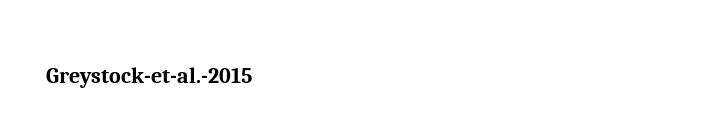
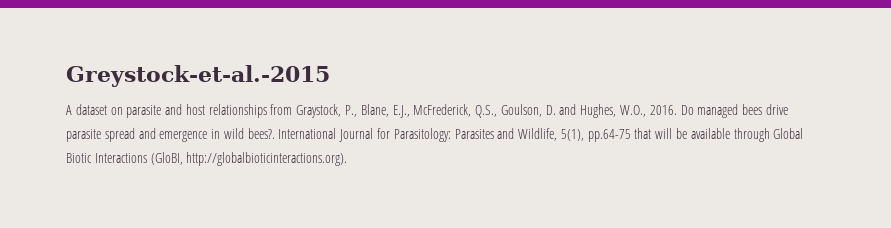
+ A dataset on parasite and host relationships from Graystock, P., Blane, E.J., McFrederick, Q.S., Goulson, D. and Hughes, W.O., 2016. Do managed bees drive parasite spread and emergence in wild bees?. International Journal for Parasitology: Parasites and Wildlife, 5(1), pp.64-75 that will be available through Global Biotic Interactions (GloBI, http://globalbioticinteractions.org).

